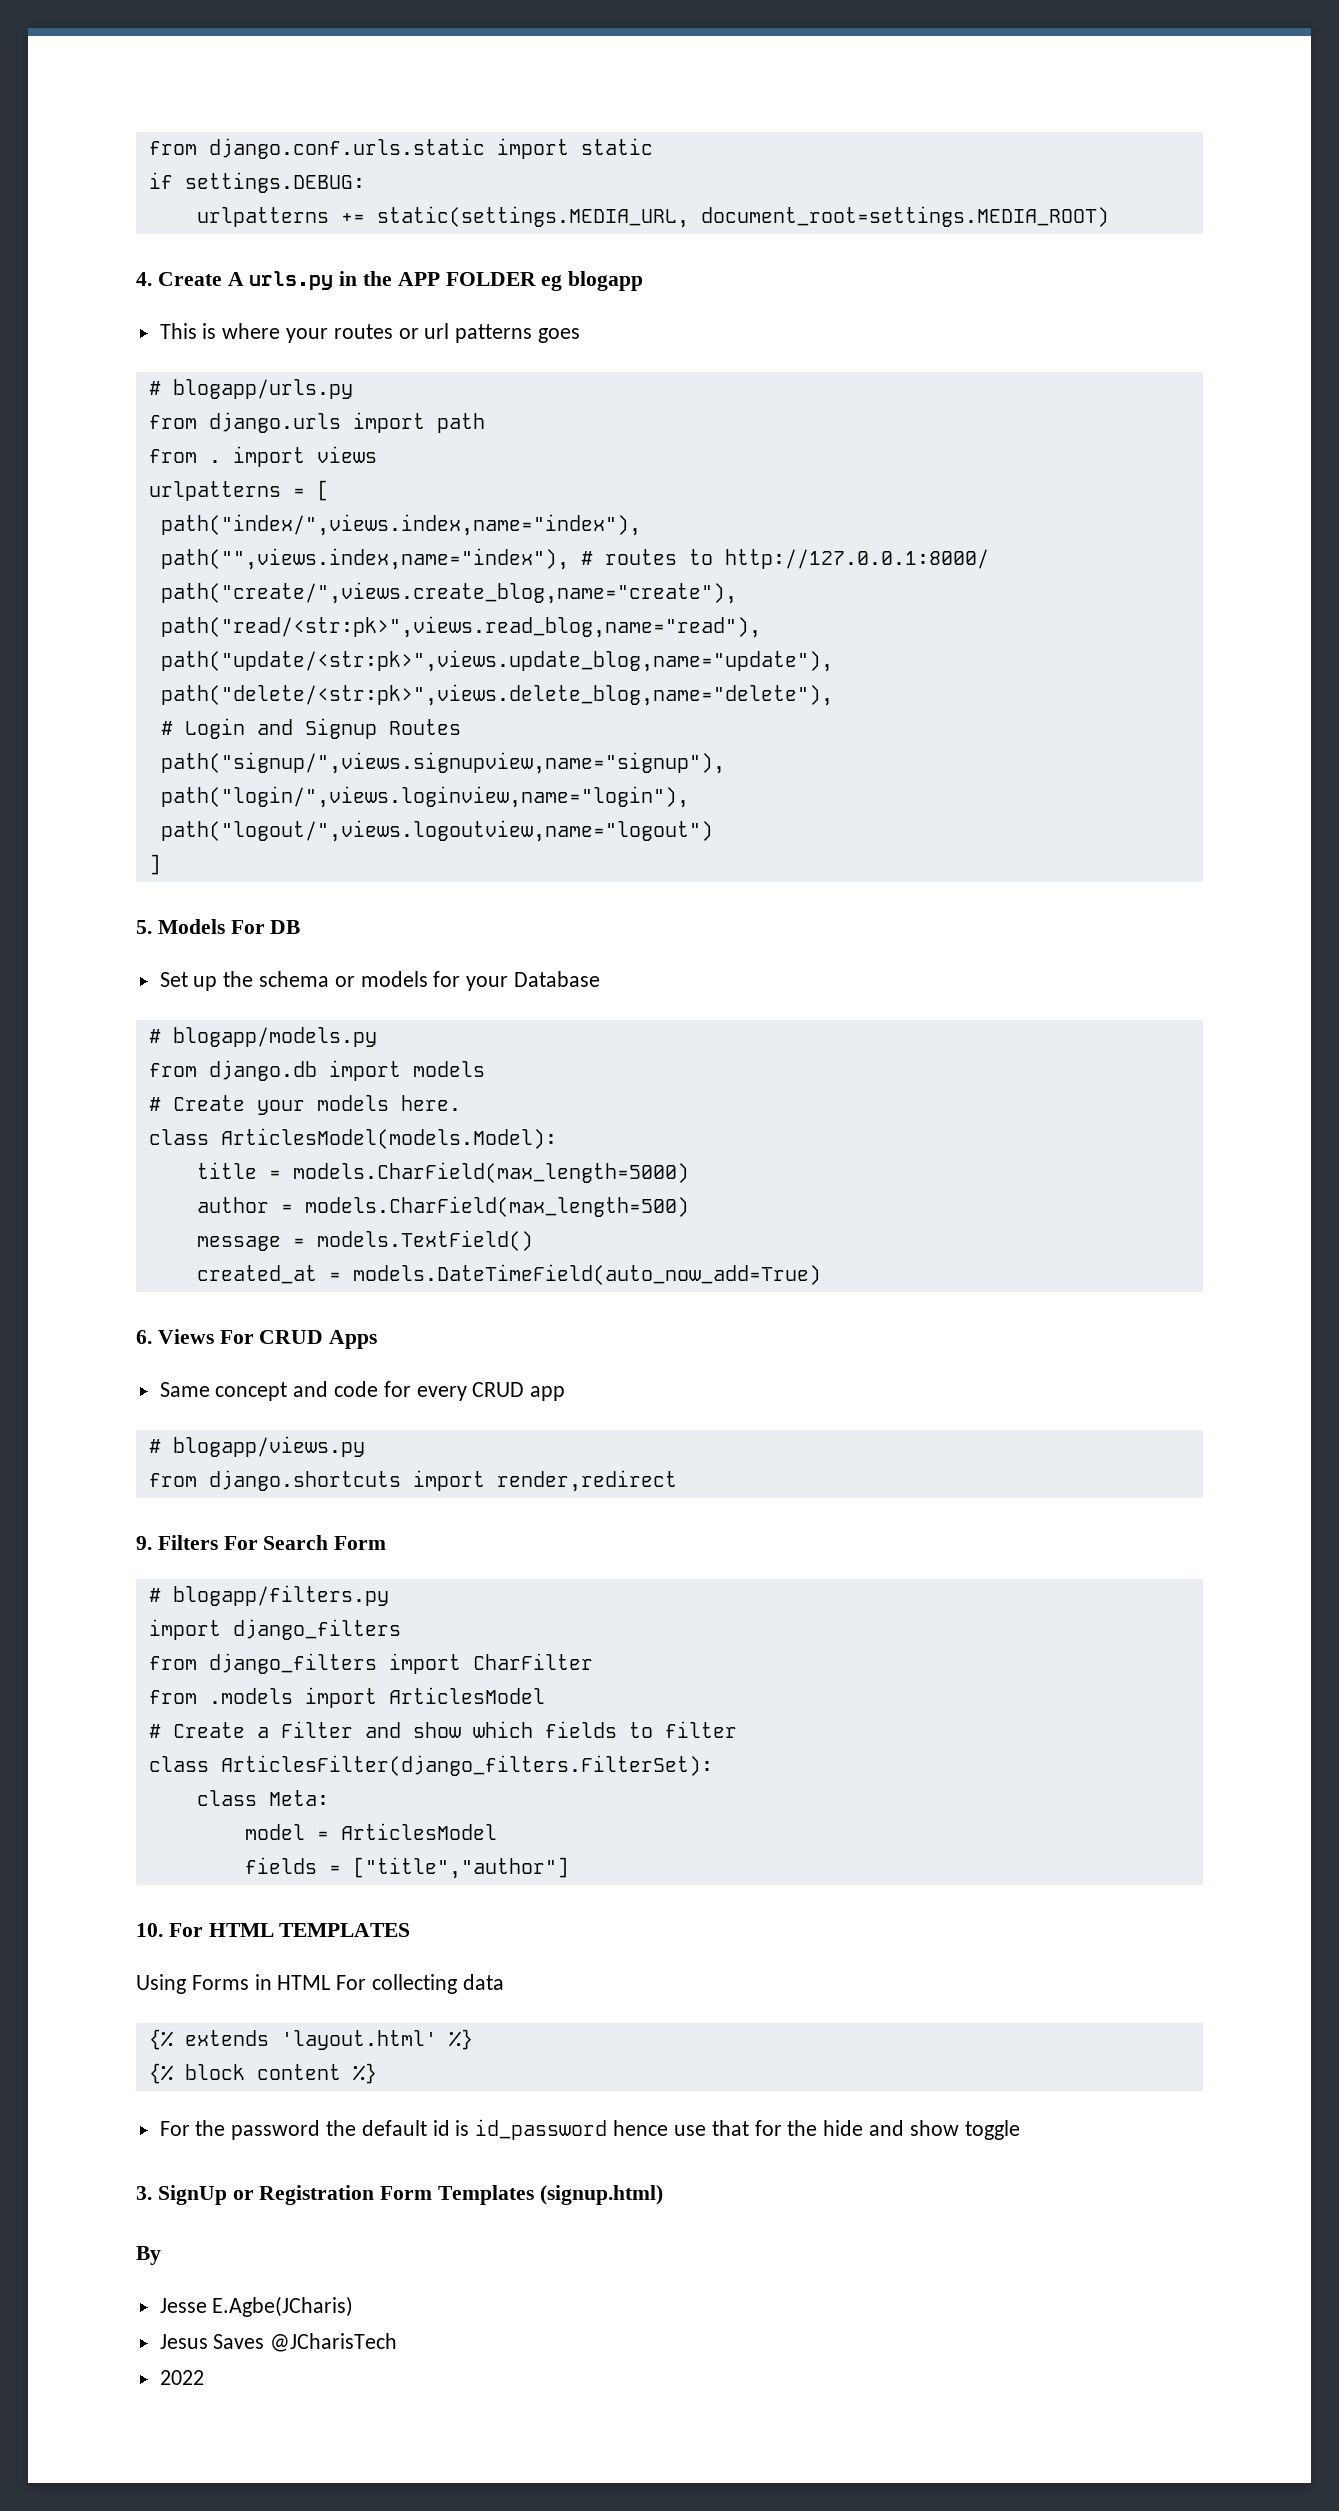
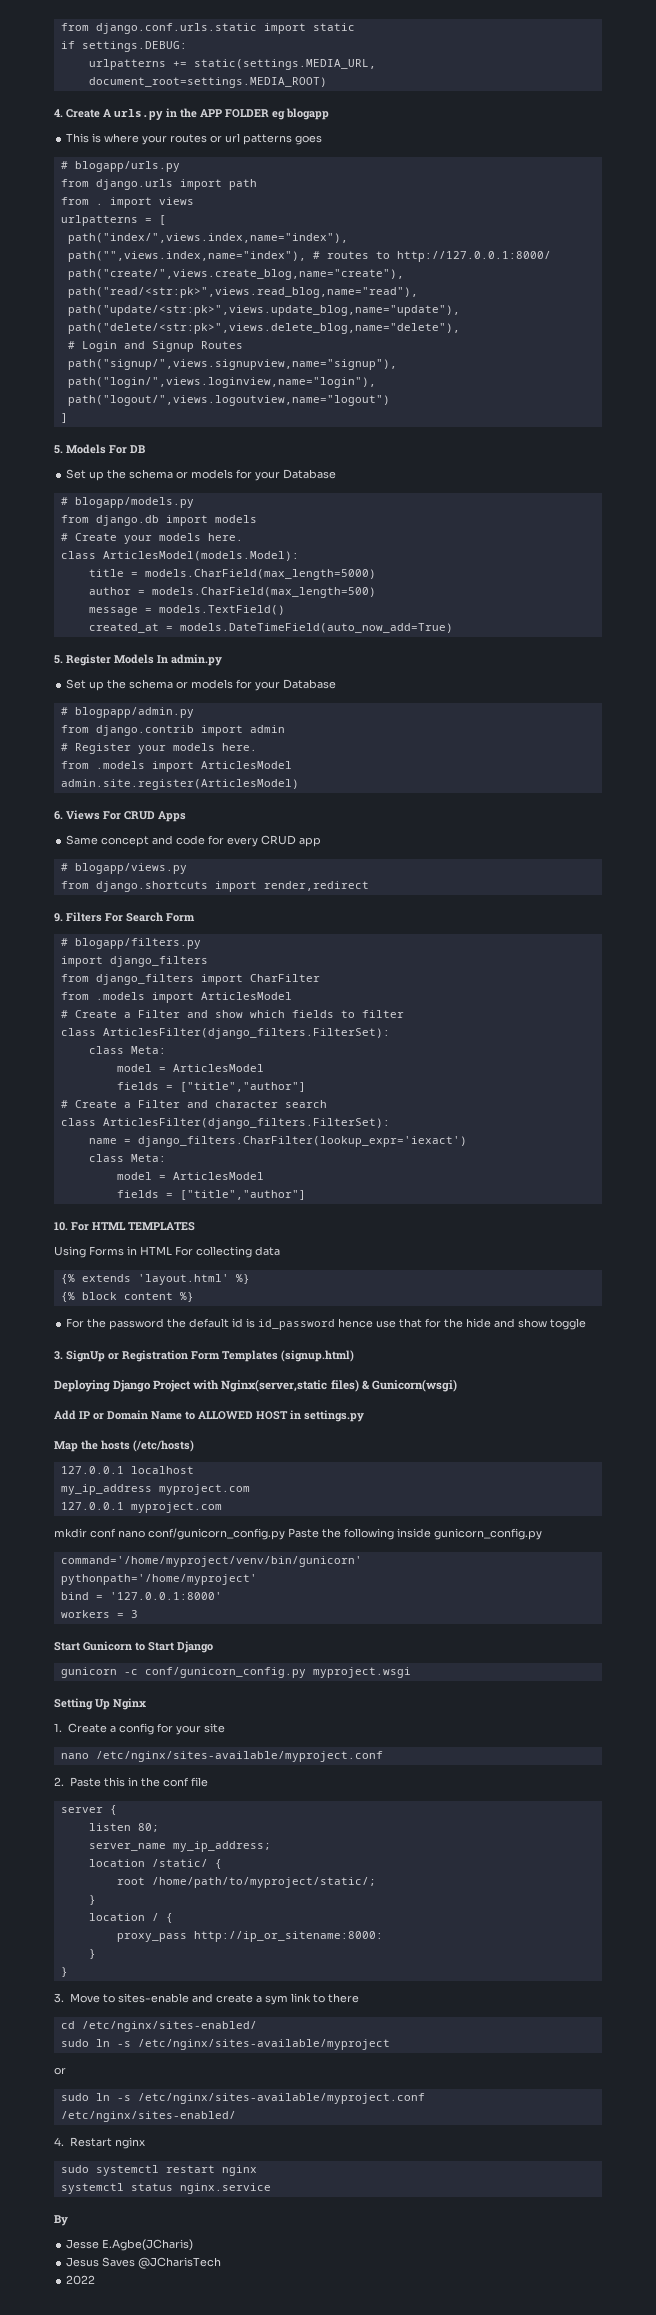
+ 5. Register Models In admin.py
+ Set up the schema or models for your Database
+ # blogpapp/admin.py
+ from django.contrib import admin
+ # Register your models here.
+ from .models import ArticlesModel
+ admin.site.register(ArticlesModel)
+ # Create a Filter and character search
+ class ArticlesFilter(django_filters.FilterSet):
+ name = django_filters.CharFilter(lookup_expr='iexact')
+ class Meta:
+ model = ArticlesModel
+ fields = ["title","author"]
+ Deploying Django Project with Nginx(server,static files) & Gunicorn(wsgi)
+ Add IP or Domain Name to ALLOWED HOST in settings.py
+ Map the hosts (/etc/hosts)
+ 127.0.0.1 localhost
+ my_ip_address myproject.com
+ 127.0.0.1 myproject.com
+ mkdir conf nano conf/gunicorn_config.py Paste the following inside gunicorn_config.py
+ command='/home/myproject/venv/bin/gunicorn'
+ pythonpath='/home/myproject'
+ bind = '127.0.0.1:8000'
+ workers = 3
+ Start Gunicorn to Start Django
+ gunicorn -c conf/gunicorn_config.py myproject.wsgi
+ Setting Up Nginx
+ 1. Create a config for your site
+ nano /etc/nginx/sites-available/myproject.conf
+ 2. Paste this in the conf file
+ server {
+ listen 80;
+ server_name my_ip_address;
+ location /static/ {
+ root /home/path/to/myproject/static/;
+ }
+ location / {
+ proxy_pass http://ip_or_sitename:8000:
+ }
+ }
+ 3. Move to sites-enable and create a sym link to there
+ cd /etc/nginx/sites-enabled/
+ sudo ln -s /etc/nginx/sites-available/myproject
+ or
+ sudo ln -s /etc/nginx/sites-available/myproject.conf /etc/nginx/sites-enabled/
+ 4. Restart nginx
+ sudo systemctl restart nginx
+ systemctl status nginx.service

